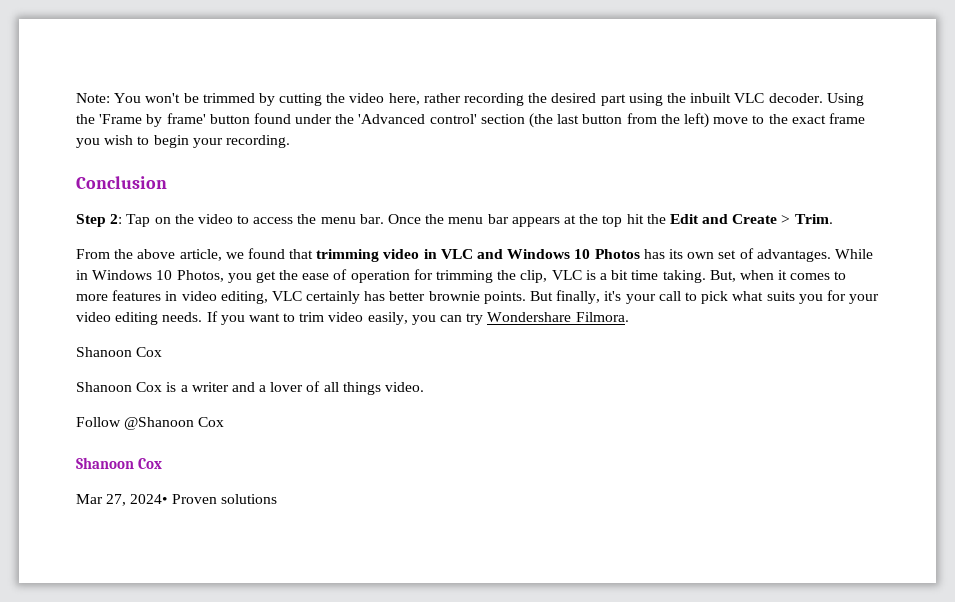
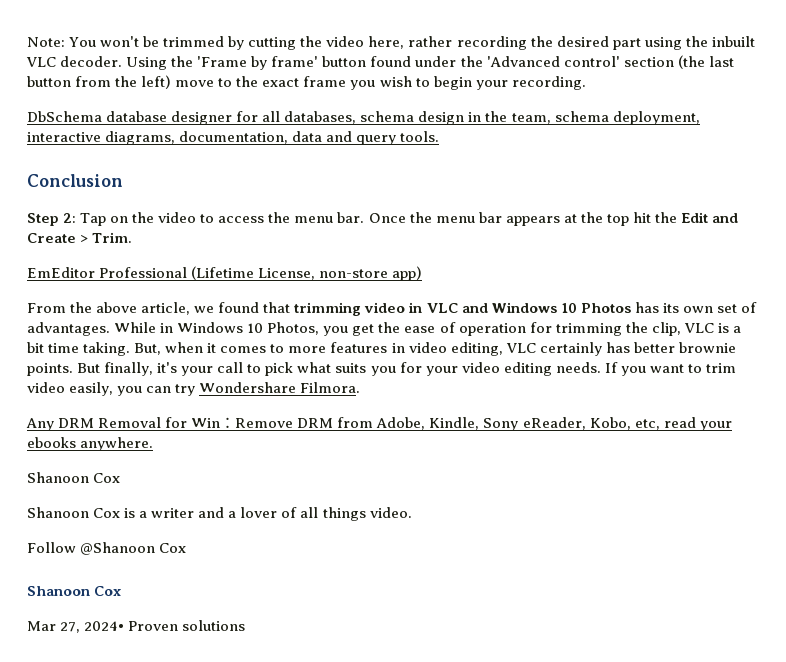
+ DbSchema database designer for all databases, schema design in the team, schema deployment, interactive diagrams, documentation, data and query tools.
+ EmEditor Professional (Lifetime License, non-store app)
+ Any DRM Removal for Win：Remove DRM from Adobe, Kindle, Sony eReader, Kobo, etc, read your ebooks anywhere.

